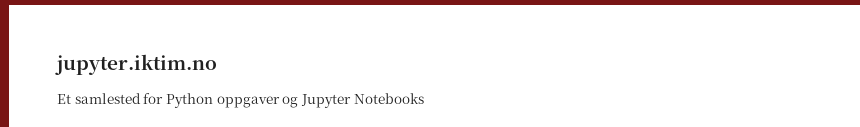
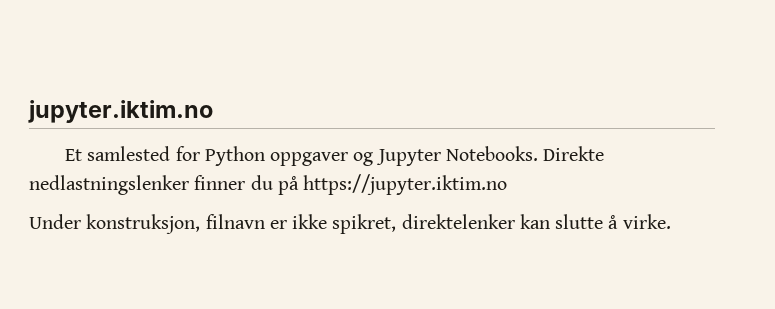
- Et samlested for Python oppgaver og Jupyter Notebooks
+ Et samlested for Python oppgaver og Jupyter Notebooks. Direkte nedlastningslenker finner du på https://jupyter.iktim.no
+ Under konstruksjon, filnavn er ikke spikret, direktelenker kan slutte å virke.

